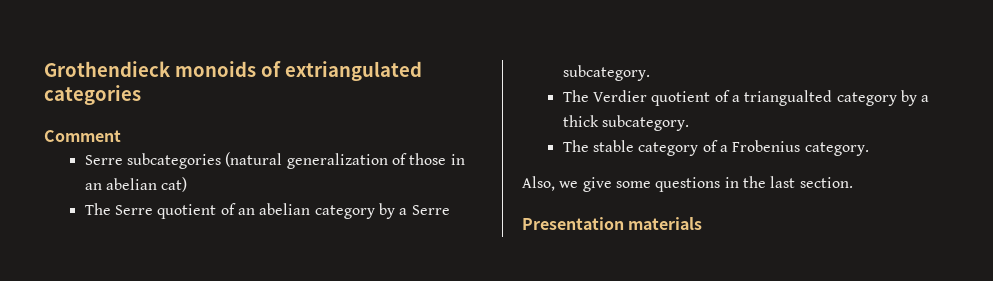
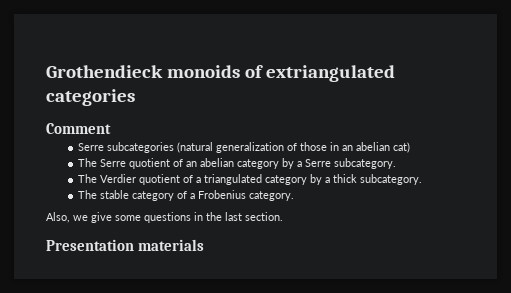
- The Verdier quotient of a triangualted category by a thick subcategory.
+ The Verdier quotient of a triangulated category by a thick subcategory.

